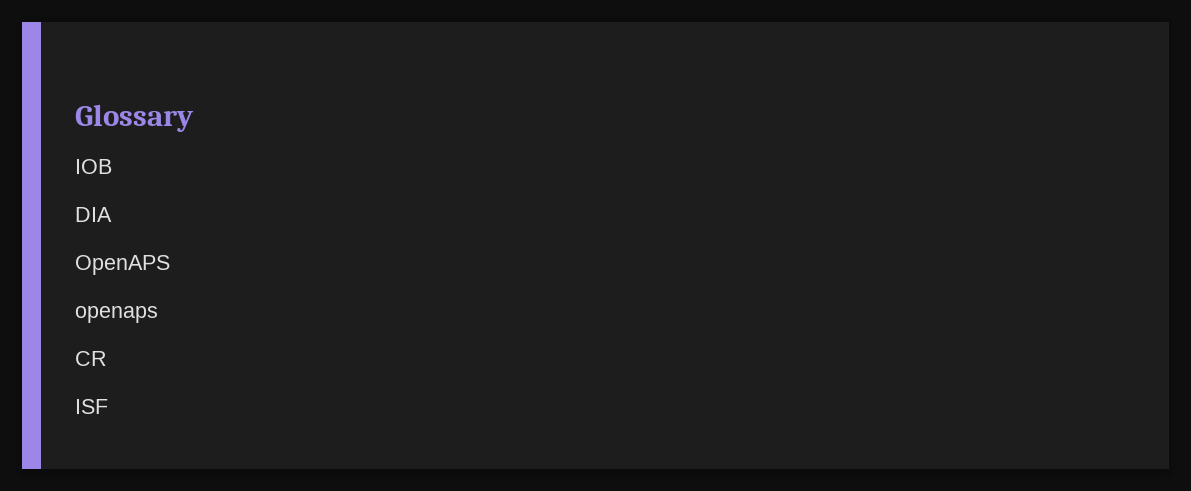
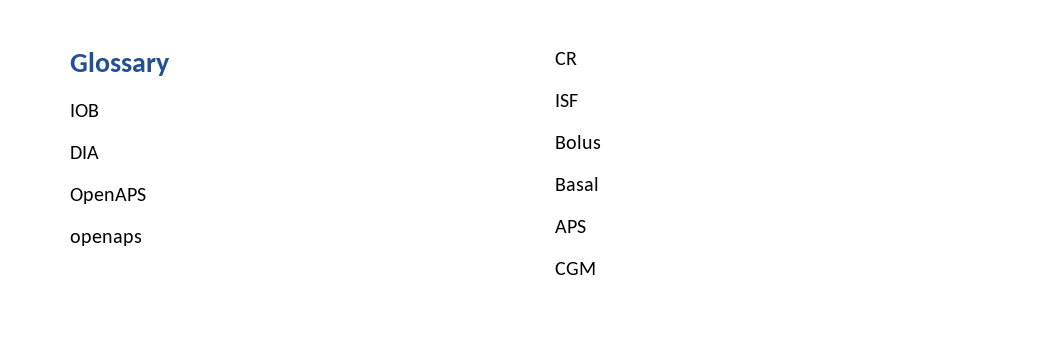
+ Bolus
+ Basal
+ APS
+ CGM

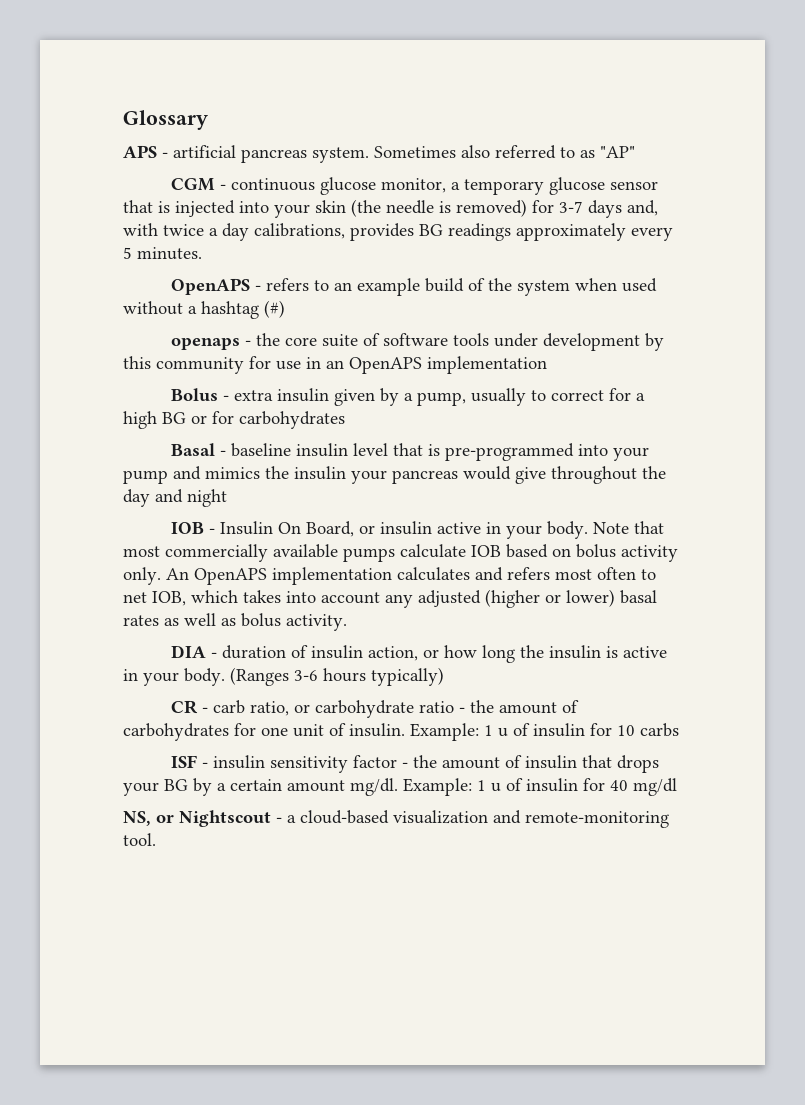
- IOB
- DIA
- OpenAPS
- openaps
- CR
- ISF
- Bolus
- Basal
- APS
- CGM
+ APS - artificial pancreas system. Sometimes also referred to as "AP"
+ CGM - continuous glucose monitor, a temporary glucose sensor that is injected into your skin (the needle is removed) for 3-7 days and, with twice a day calibrations, provides BG readings approximately every 5 minutes.
+ OpenAPS - refers to an example build of the system when used without a hashtag (#)
+ openaps - the core suite of software tools under development by this community for use in an OpenAPS implementation
+ Bolus - extra insulin given by a pump, usually to correct for a high BG or for carbohydrates
+ Basal - baseline insulin level that is pre-programmed into your pump and mimics the insulin your pancreas would give throughout the day and night
+ IOB - Insulin On Board, or insulin active in your body. Note that most commercially available pumps calculate IOB based on bolus activity only. An OpenAPS implementation calculates and refers most often to net IOB, which takes into account any adjusted (higher or lower) basal rates as well as bolus activity.
+ DIA - duration of insulin action, or how long the insulin is active in your body. (Ranges 3-6 hours typically)
+ CR - carb ratio, or carbohydrate ratio - the amount of carbohydrates for one unit of insulin. Example: 1 u of insulin for 10 carbs
+ ISF - insulin sensitivity factor - the amount of insulin that drops your BG by a certain amount mg/dl. Example: 1 u of insulin for 40 mg/dl
+ NS, or Nightscout - a cloud-based visualization and remote-monitoring tool.

